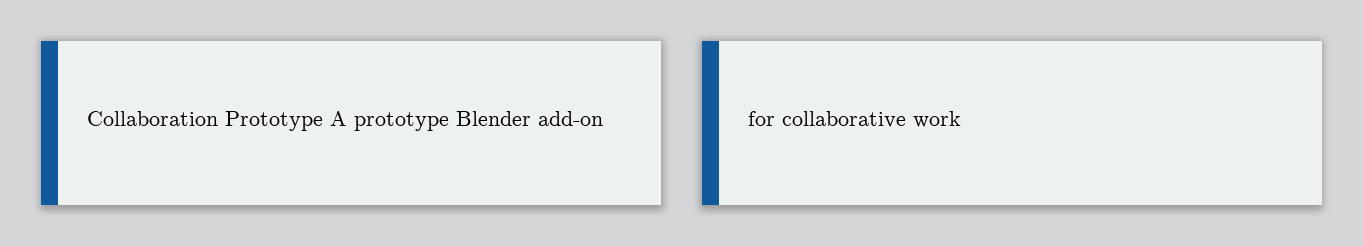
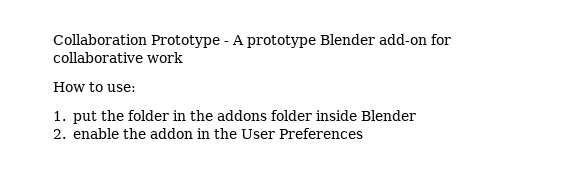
- Collaboration Prototype A prototype Blender add-on for collaborative work
+ Collaboration Prototype - A prototype Blender add-on for collaborative work
+ How to use:
+ 1. put the folder in the addons folder inside Blender
+ 2. enable the addon in the User Preferences

